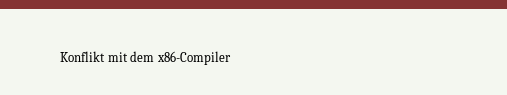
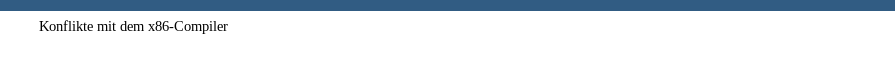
- Konflikt mit dem x86-Compiler
+ Konflikte mit dem x86-Compiler

